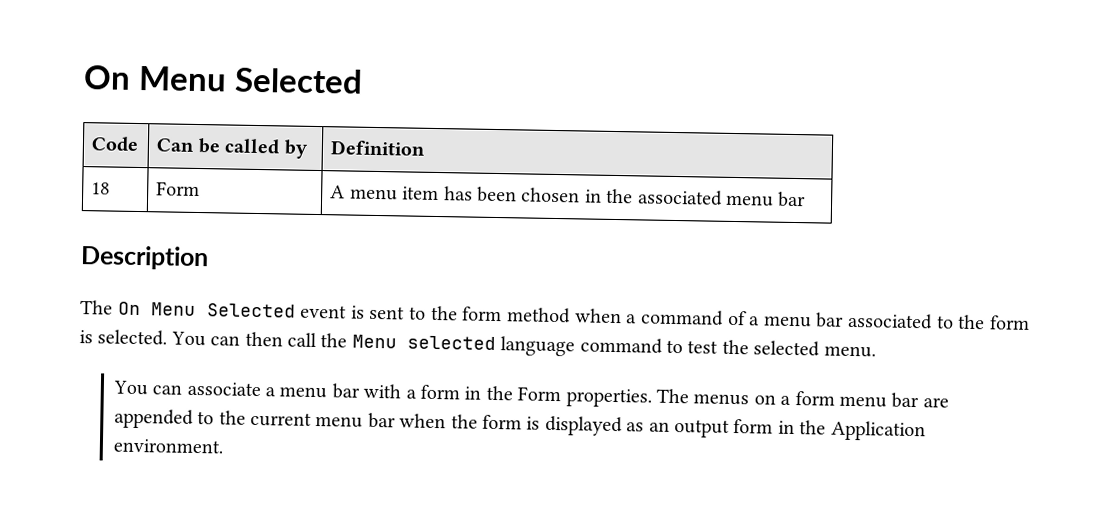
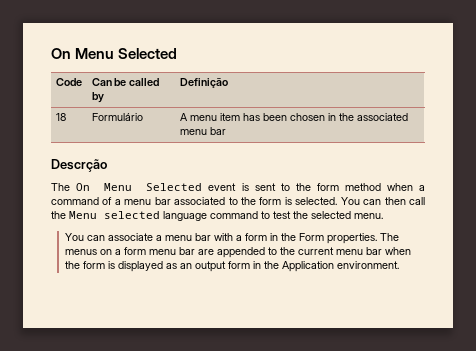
- Code | Can be called by | Definition
+ Code | Can be called by | Definição
- 18 | Form | A menu item has been chosen in the associated menu bar
+ 18 | Formulário | A menu item has been chosen in the associated menu bar
- Description
+ Descrção

